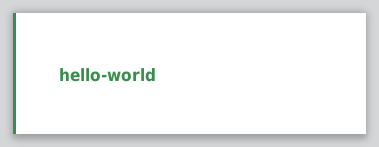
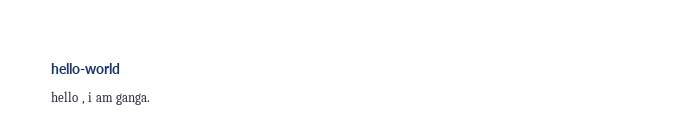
+ hello , i am ganga.

